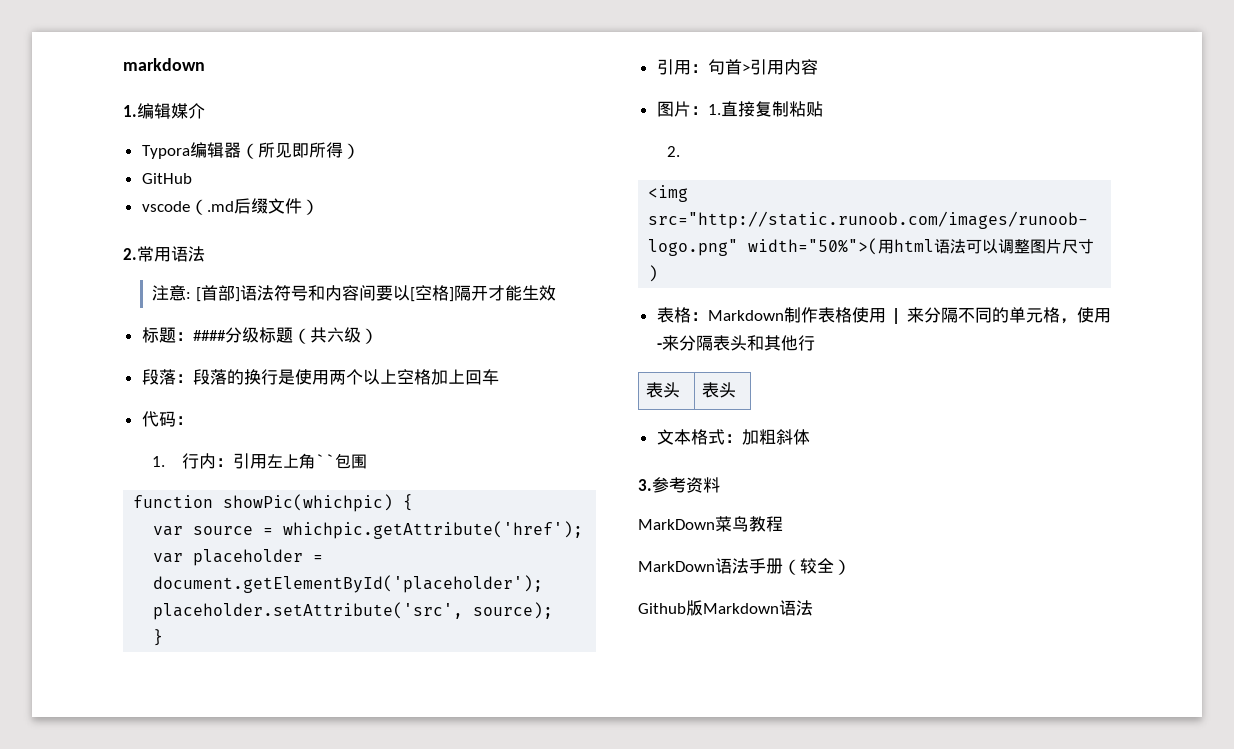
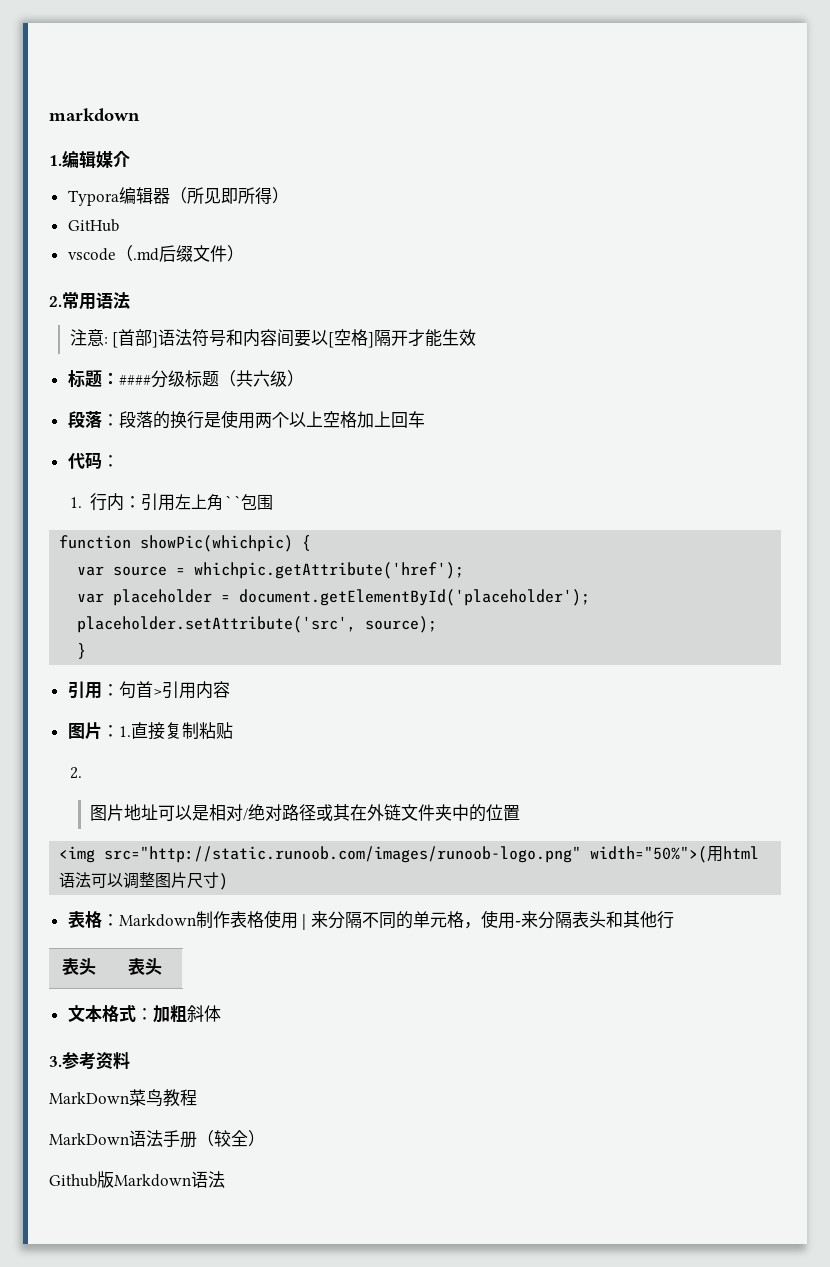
+ 图片地址可以是相对/绝对路径或其在外链文件夹中的位置

